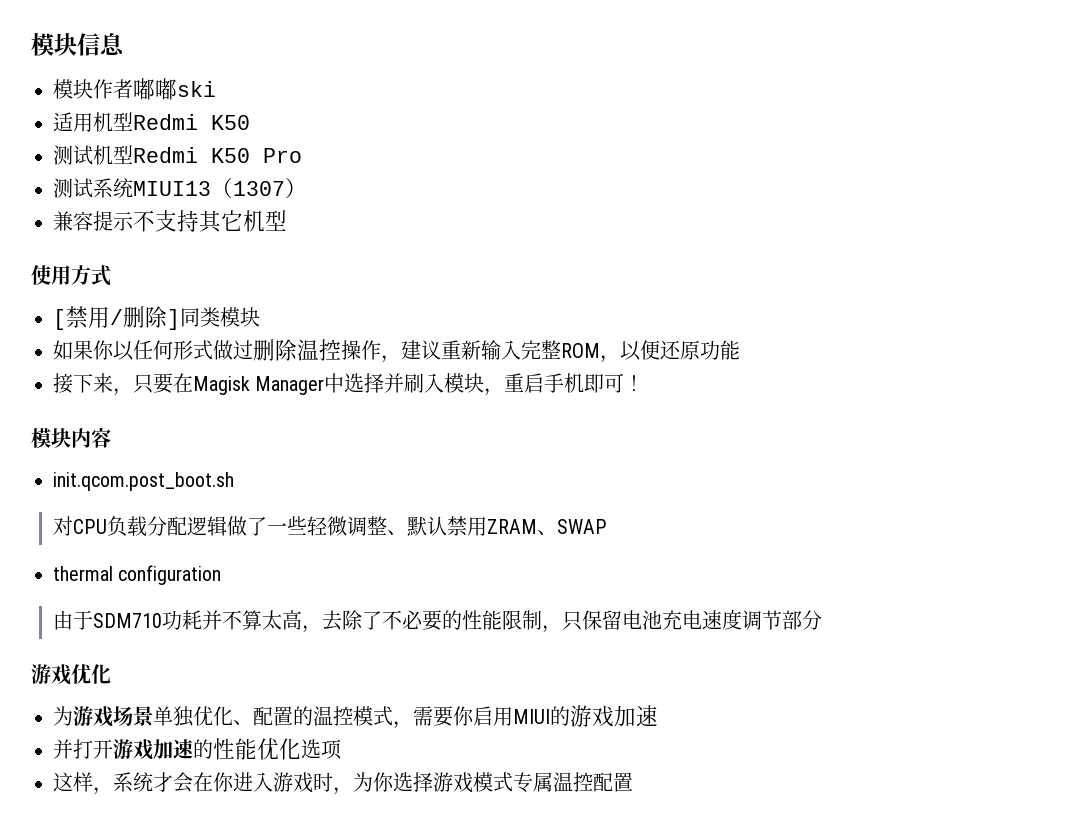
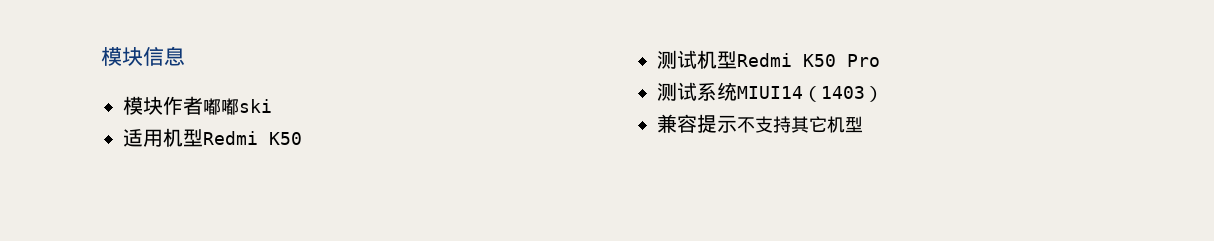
- 测试系统MIUI13（1307）
+ 测试系统MIUI14（1403）
- 使用方式
- [禁用/删除]同类模块
- 如果你以任何形式做过删除温控操作，建议重新输入完整ROM，以便还原功能
- 接下来，只要在Magisk Manager中选择并刷入模块，重启手机即可！
- 模块内容
- init.qcom.post_boot.sh
- 对CPU负载分配逻辑做了一些轻微调整、默认禁用ZRAM、SWAP
- thermal configuration
- 由于SDM710功耗并不算太高，去除了不必要的性能限制，只保留电池充电速度调节部分
- 游戏优化
- 为游戏场景单独优化、配置的温控模式，需要你启用MIUI的游戏加速
- 并打开游戏加速的性能优化选项
- 这样，系统才会在你进入游戏时，为你选择游戏模式专属温控配置

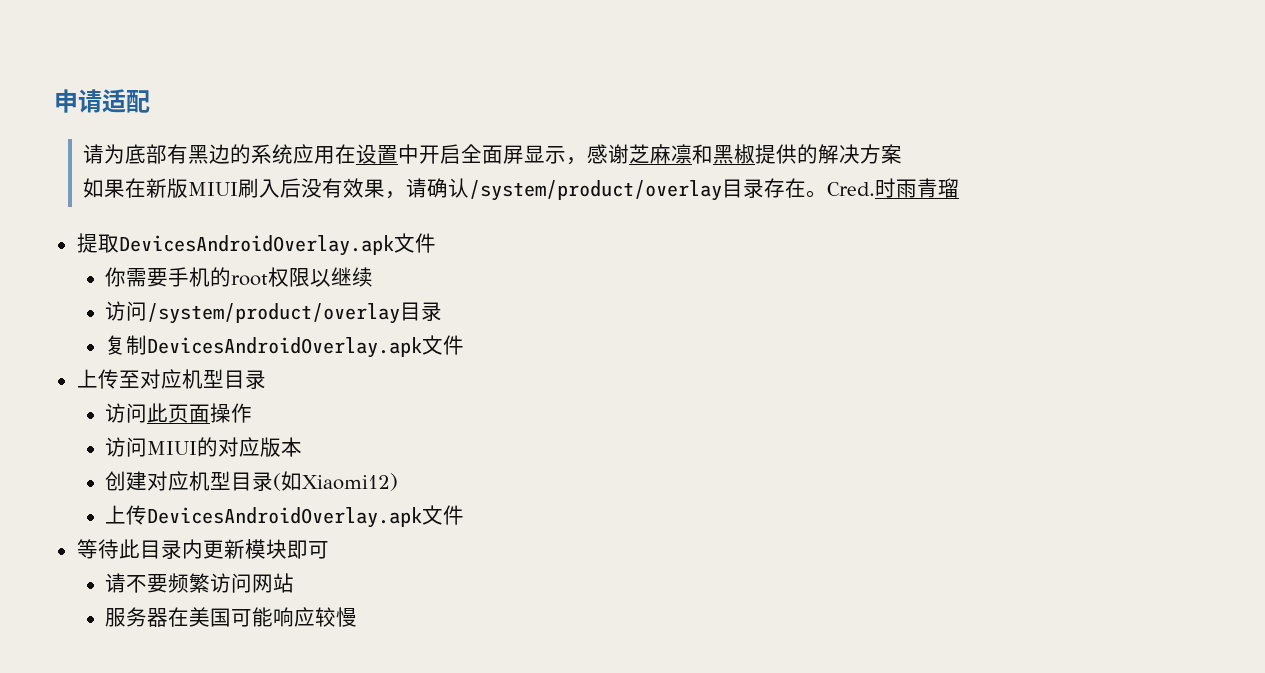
- 模块信息
- 模块作者嘟嘟ski
- 适用机型Redmi K50
- 测试机型Redmi K50 Pro
- 测试系统MIUI14（1403）
- 兼容提示不支持其它机型
+ 申请适配
+ 请为底部有黑边的系统应用在设置中开启全面屏显示，感谢芝麻凛和黑椒提供的解决方案
+ 如果在新版MIUI刷入后没有效果，请确认/system/product/overlay目录存在。Cred.时雨青瑠
+ 提取DevicesAndroidOverlay.apk文件
+ 你需要手机的root权限以继续
+ 访问/system/product/overlay目录
+ 复制DevicesAndroidOverlay.apk文件
+ 上传至对应机型目录
+ 访问此页面操作
+ 访问MIUI的对应版本
+ 创建对应机型目录(如Xiaomi12)
+ 上传DevicesAndroidOverlay.apk文件
+ 等待此目录内更新模块即可
+ 请不要频繁访问网站
+ 服务器在美国可能响应较慢

